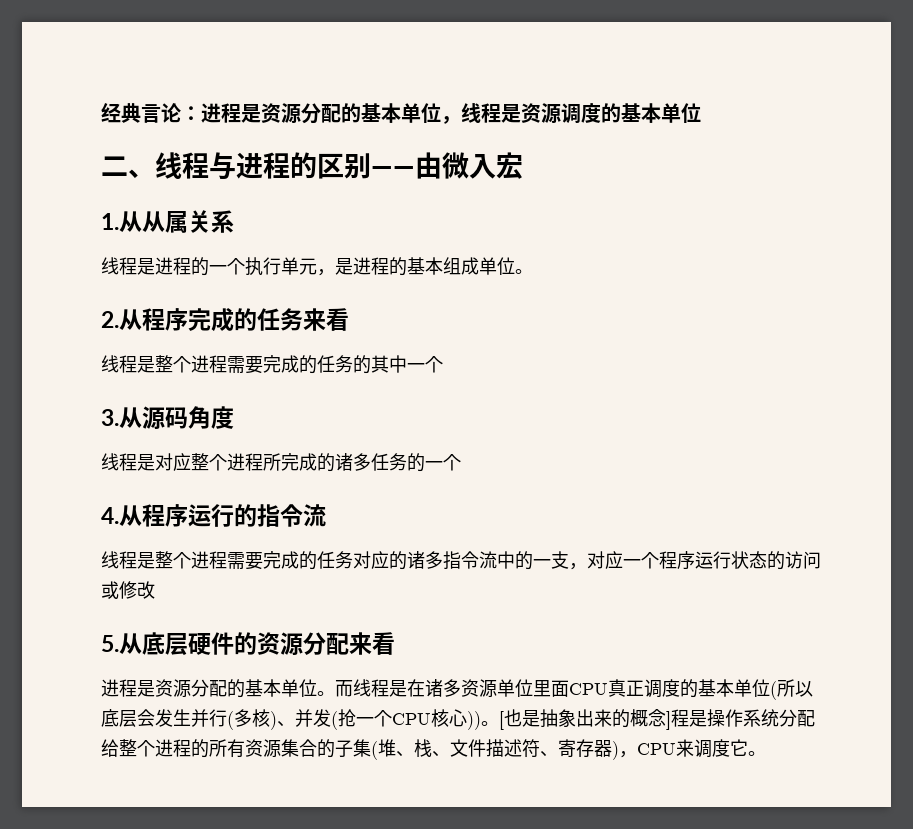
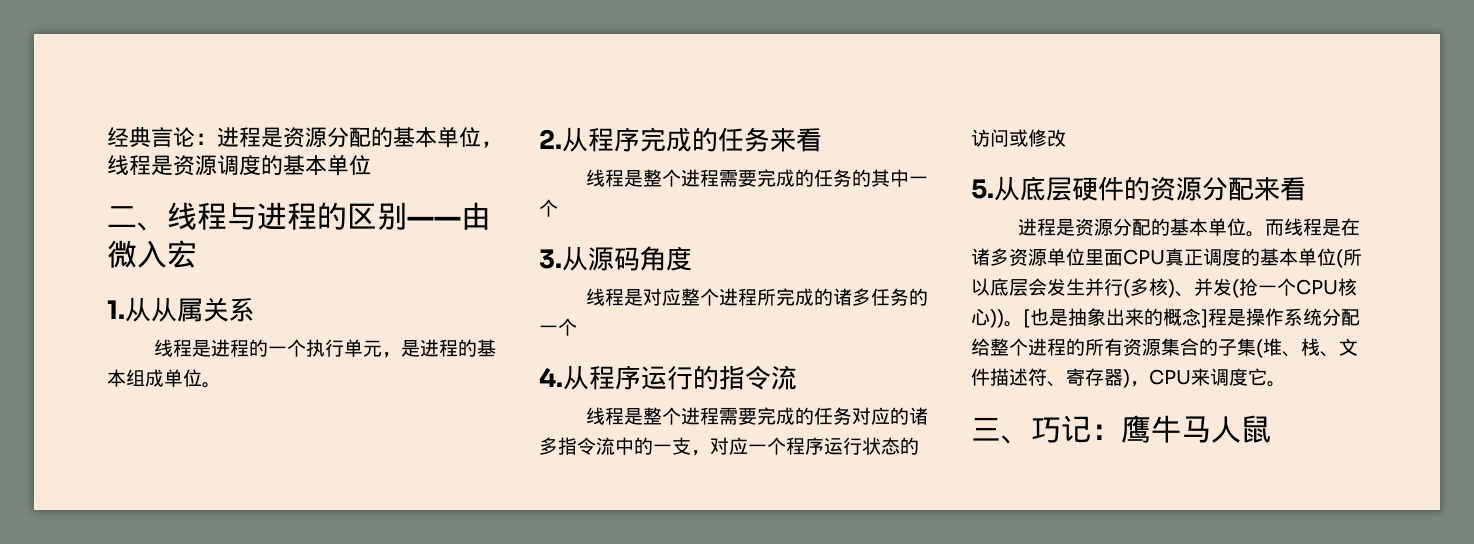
+ 三、巧记：鹰牛马人鼠

